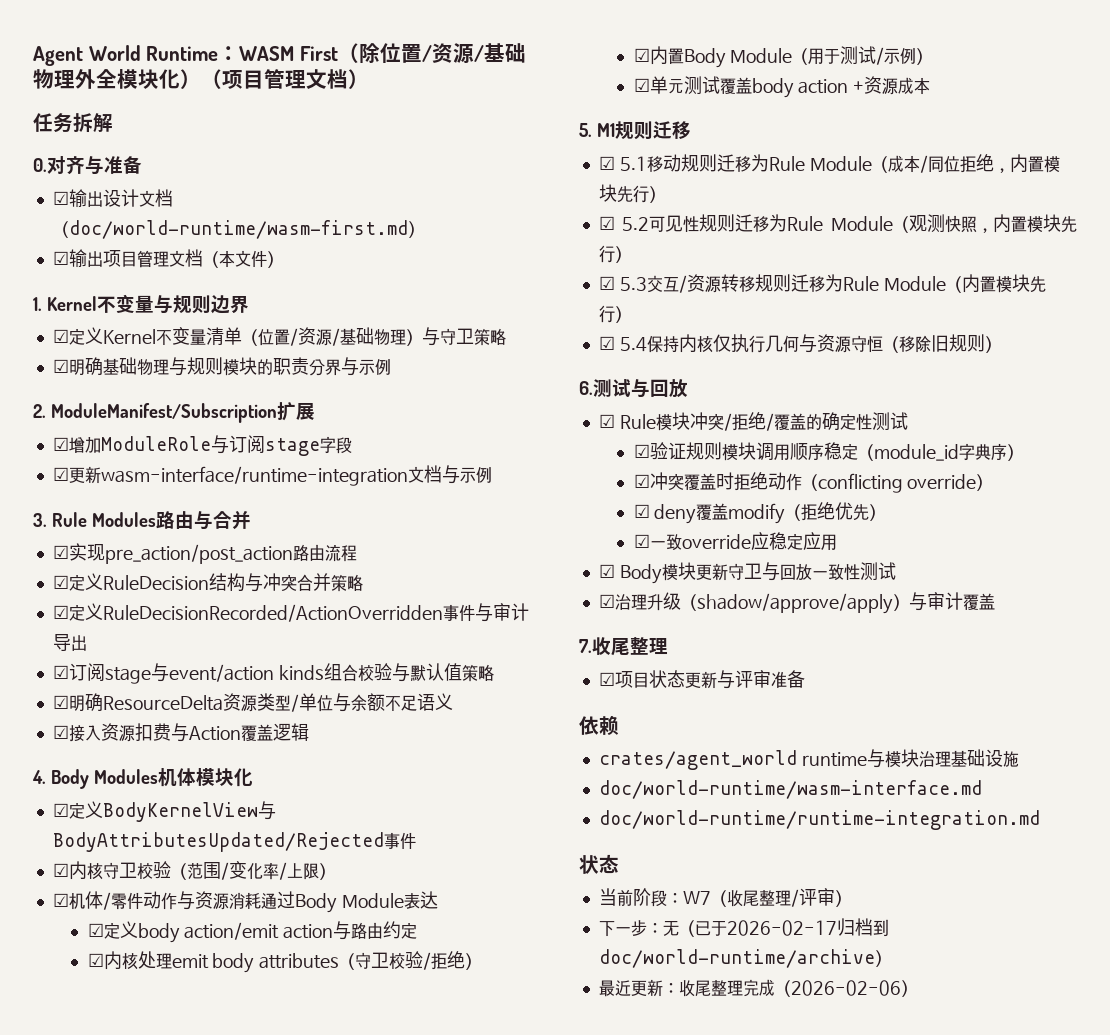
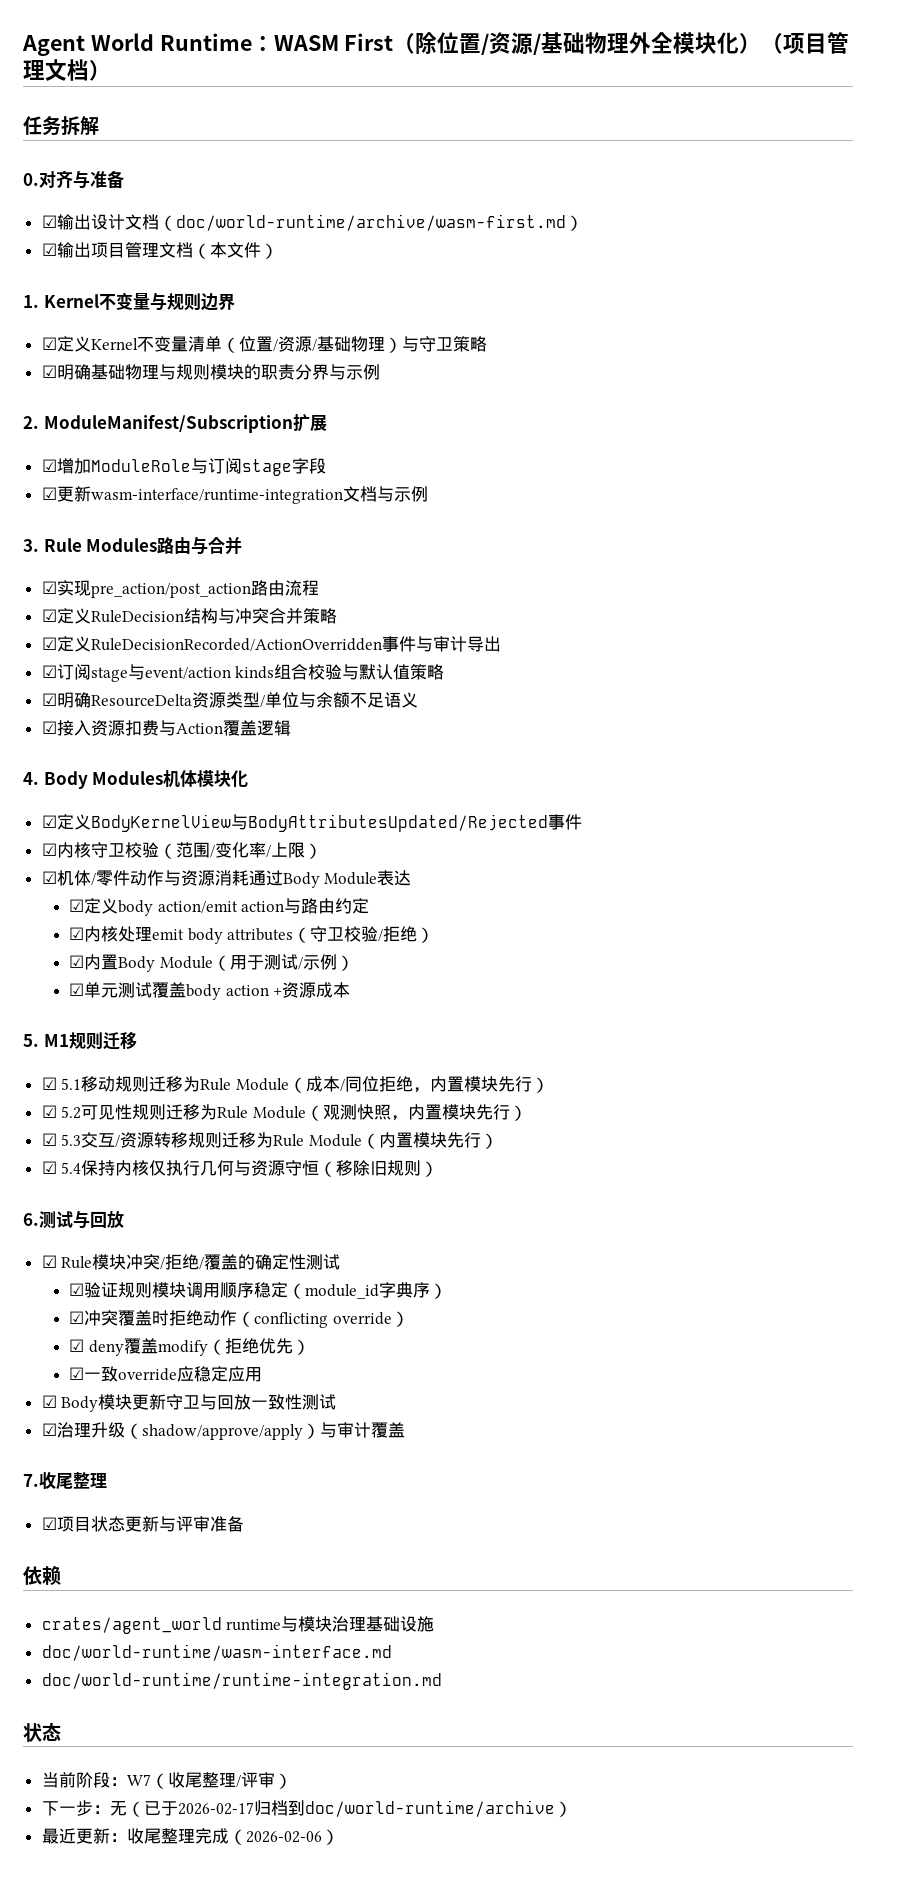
- ☑输出设计文档（doc/world-runtime/wasm-first.md）
+ ☑输出设计文档（doc/world-runtime/archive/wasm-first.md）

